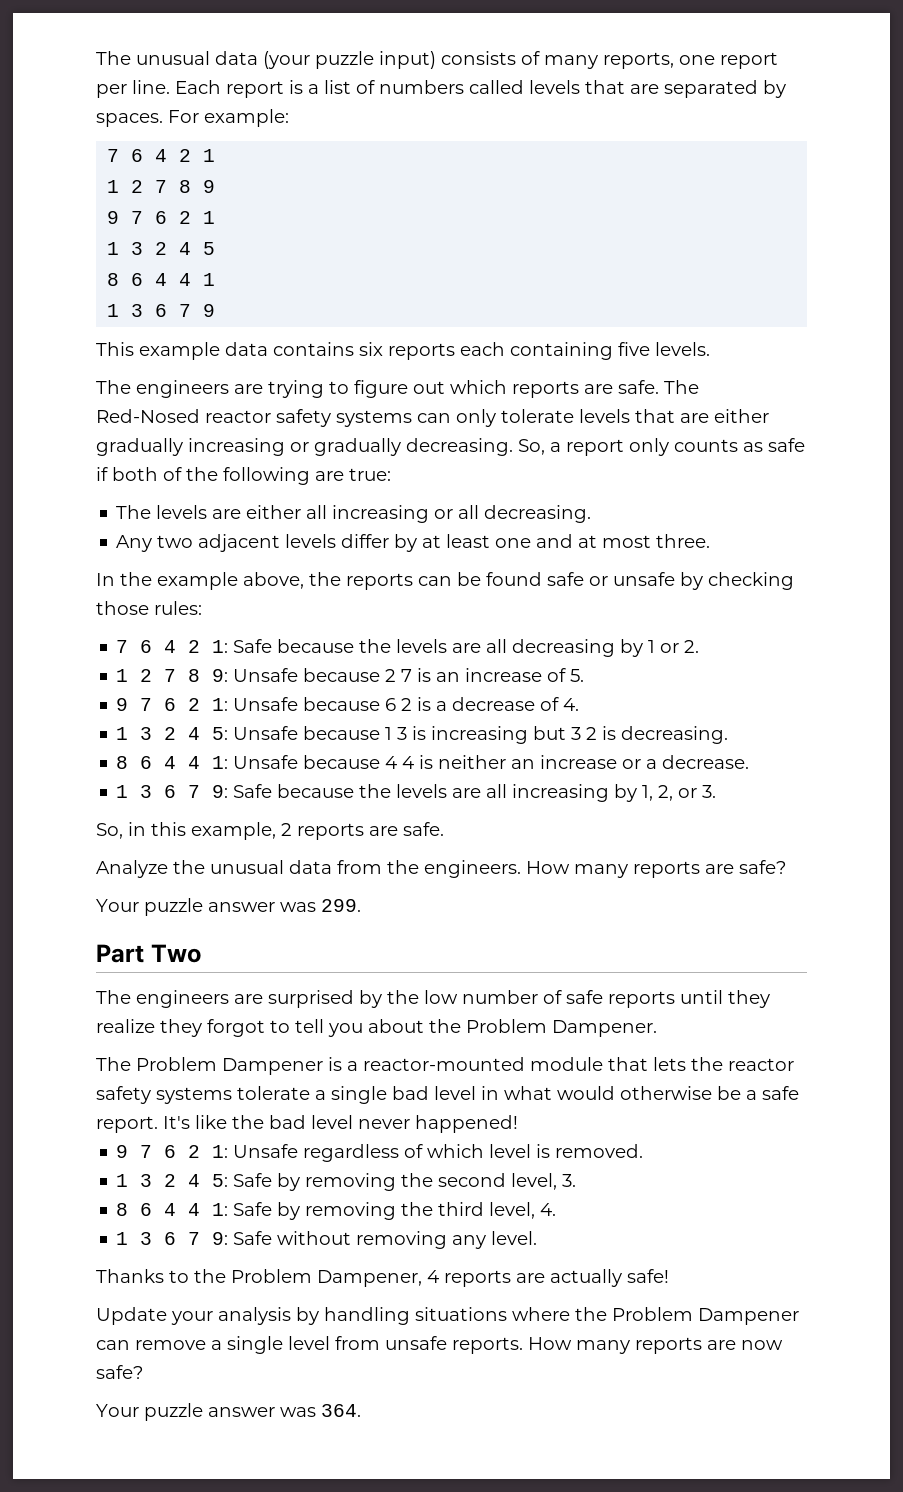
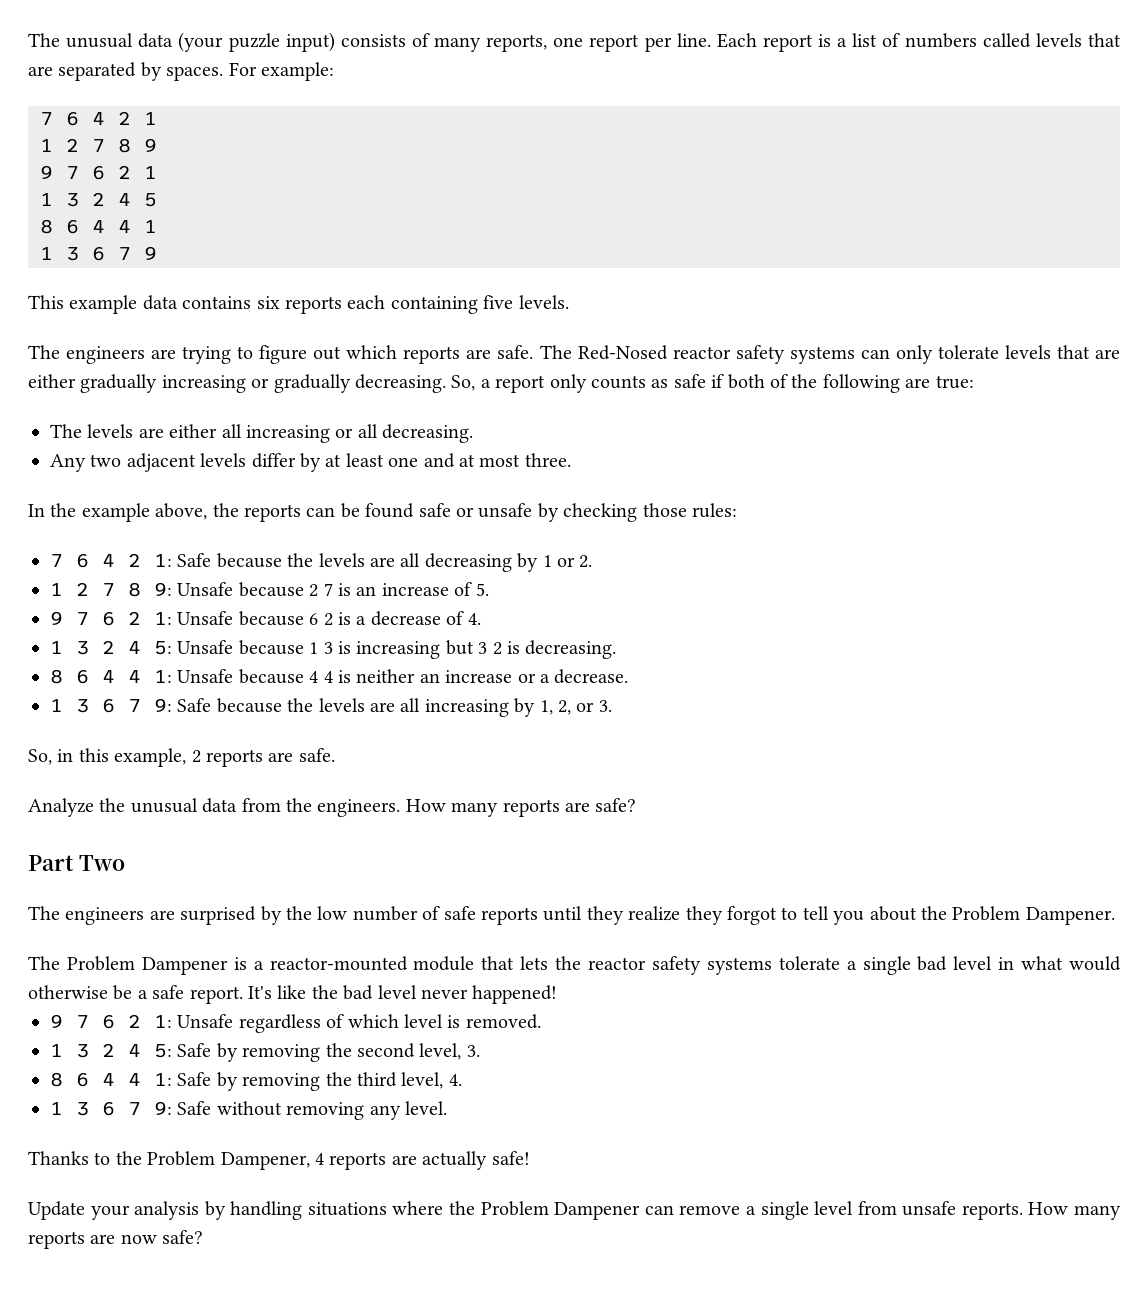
- Your puzzle answer was 299.
- Your puzzle answer was 364.

